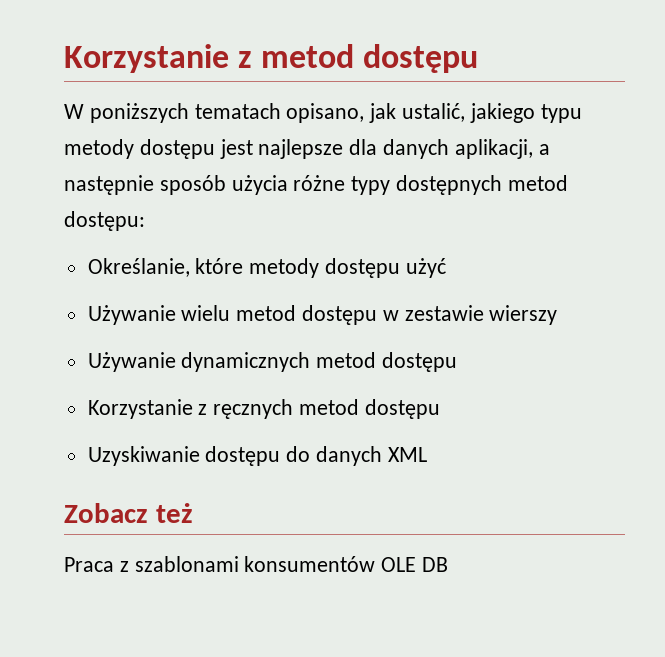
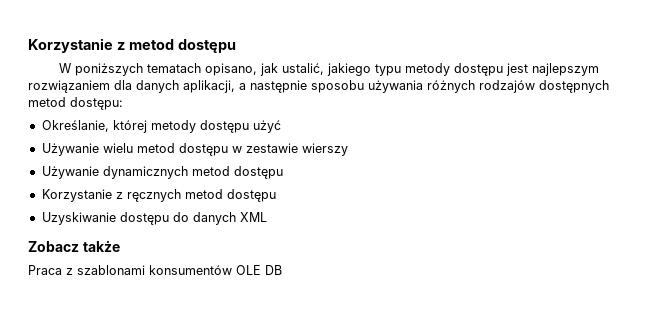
- W poniższych tematach opisano, jak ustalić, jakiego typu metody dostępu jest najlepsze dla danych aplikacji, a następnie sposób użycia różne typy dostępnych metod dostępu:
+ W poniższych tematach opisano, jak ustalić, jakiego typu metody dostępu jest najlepszym rozwiązaniem dla danych aplikacji, a następnie sposobu używania różnych rodzajów dostępnych metod dostępu:
- Określanie, które metody dostępu użyć
+ Określanie, której metody dostępu użyć
- Zobacz też
+ Zobacz także

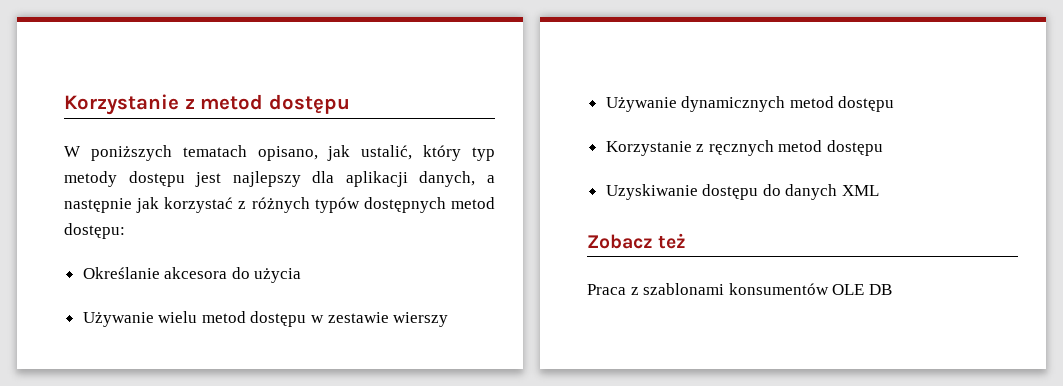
- W poniższych tematach opisano, jak ustalić, jakiego typu metody dostępu jest najlepszym rozwiązaniem dla danych aplikacji, a następnie sposobu używania różnych rodzajów dostępnych metod dostępu:
- Określanie, której metody dostępu użyć
+ W poniższych tematach opisano, jak ustalić, który typ metody dostępu jest najlepszy dla aplikacji danych, a następnie jak korzystać z różnych typów dostępnych metod dostępu:
+ Określanie akcesora do użycia
- Zobacz także
+ Zobacz też

